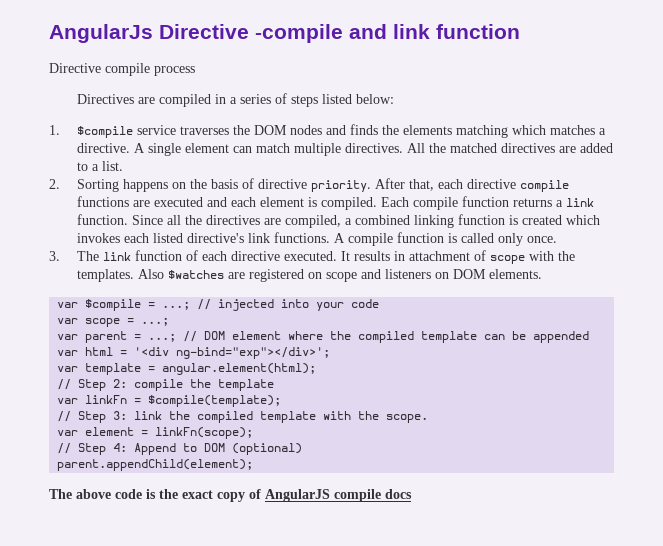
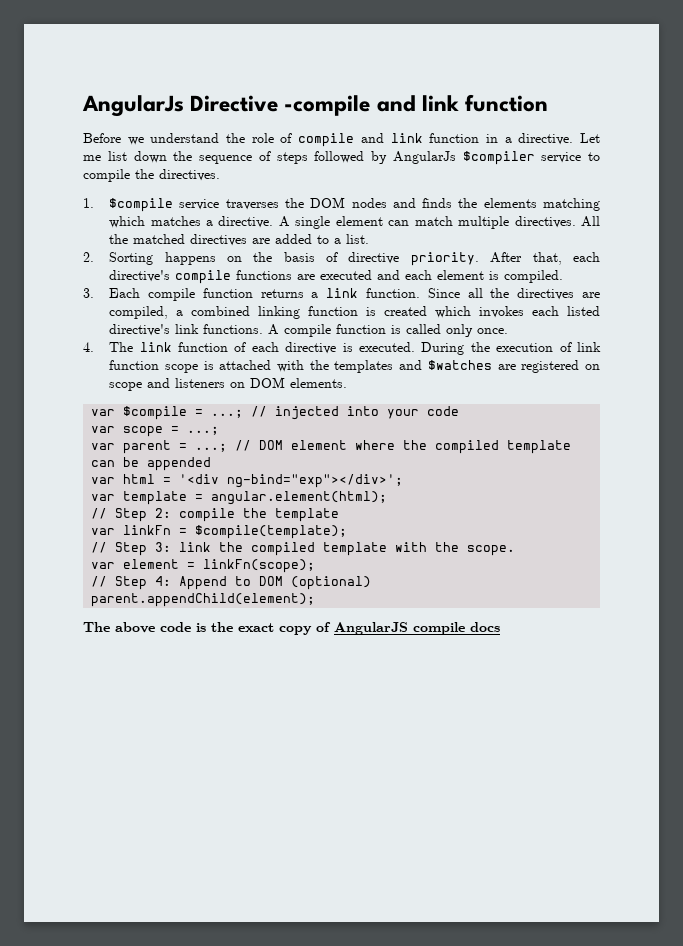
- Directive compile process
- Directives are compiled in a series of steps listed below:
+ Before we understand the role of compile and link function in a directive. Let me list down the sequence of steps followed by AngularJs $compiler service to compile the directives.
- After that, each directive compile functions are executed and each element is compiled. Each compile function returns a link function.
+ After that, each directive's compile functions are executed and each element is compiled.
+ 3. Each compile function returns a link function.
- 3. The link function of each directive executed. It results in attachment of scope with the templates. Also $watches are registered on scope and listeners on DOM elements.
+ 4. The link function of each directive is executed. During the execution of link function scope is attached with the templates and $watches are registered on scope and listeners on DOM elements.

